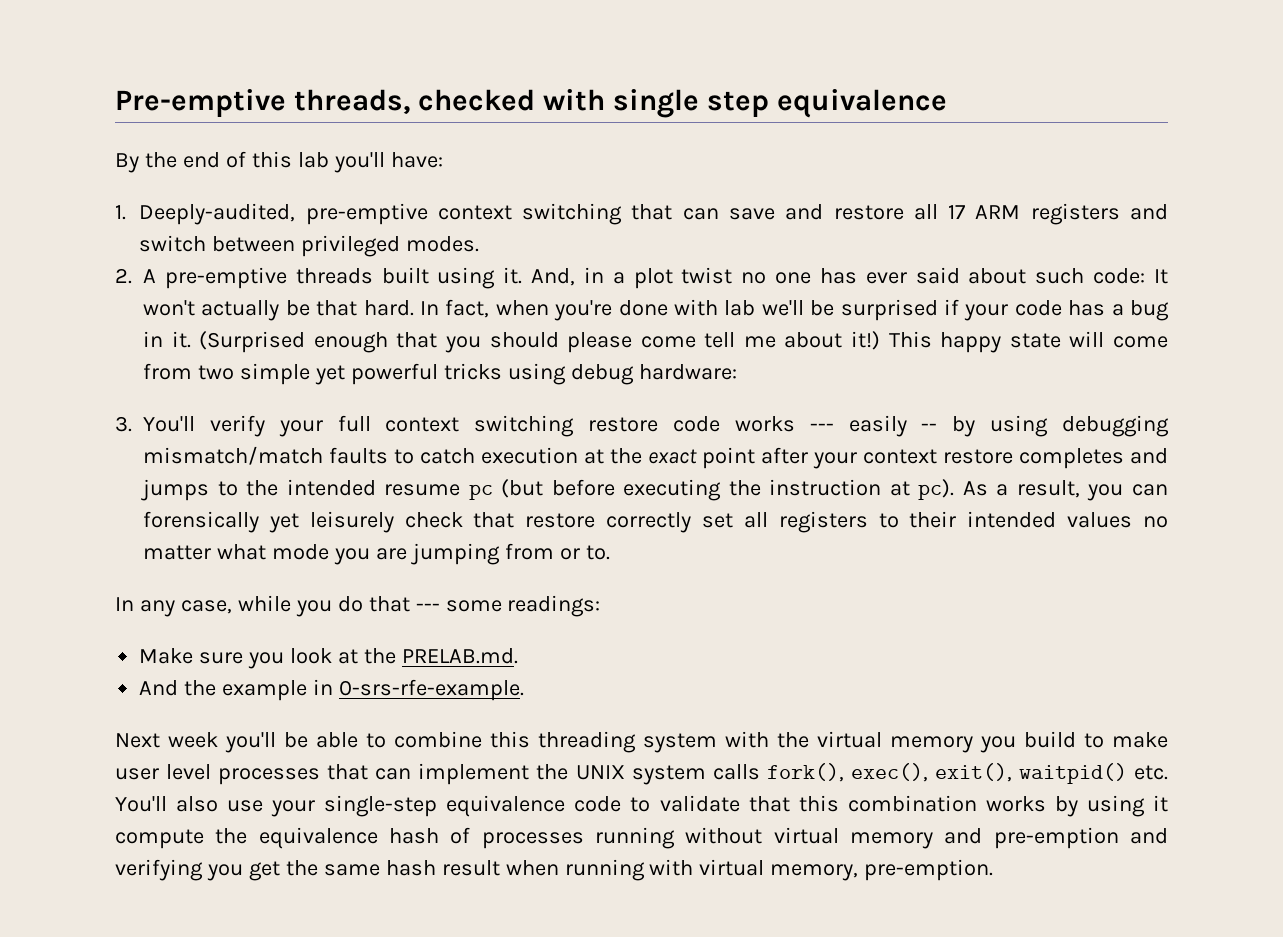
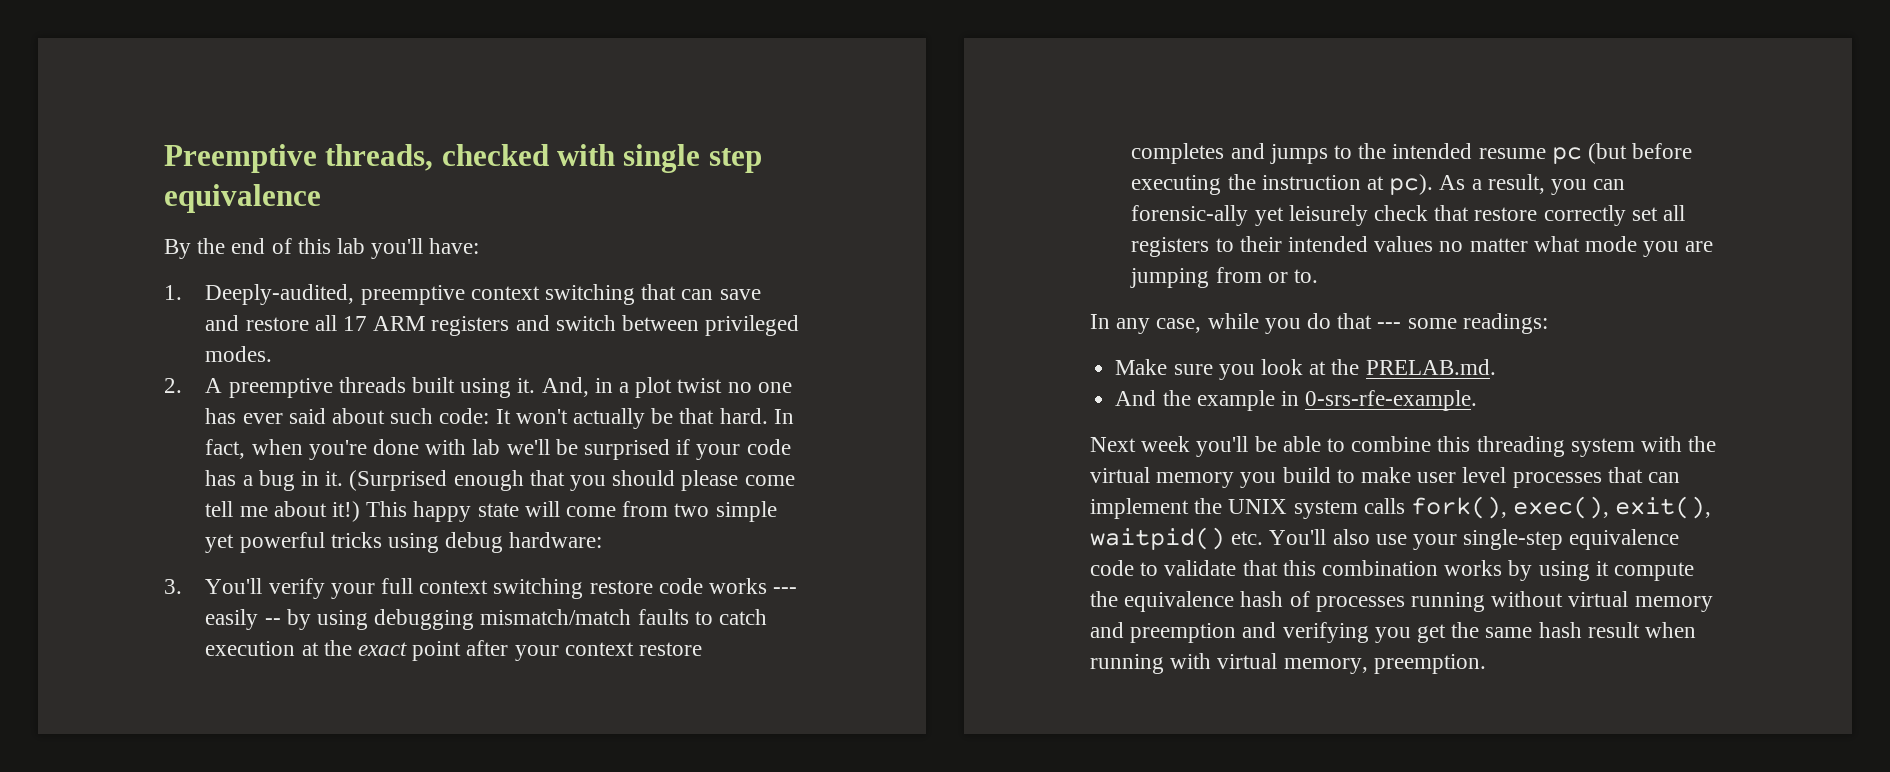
- Pre-emptive threads, checked with single step equivalence
+ Preemptive threads, checked with single step equivalence
- 1. Deeply-audited, pre-emptive context switching that can save and restore all 17 ARM registers and switch between privileged modes.
+ 1. Deeply-audited, preemptive context switching that can save and restore all 17 ARM registers and switch between privileged modes.
- 2. A pre-emptive threads built using it.
+ 2. A preemptive threads built using it.
- As a result, you can forensically yet leisurely check that restore correctly set all registers to their intended values no matter what mode you are jumping from or to.
+ As a result, you can forensic-ally yet leisurely check that restore correctly set all registers to their intended values no matter what mode you are jumping from or to.
- Next week you'll be able to combine this threading system with the virtual memory you build to make user level processes that can implement the UNIX system calls fork(), exec(), exit(), waitpid() etc. You'll also use your single-step equivalence code to validate that this combination works by using it compute the equivalence hash of processes running without virtual memory and pre-emption and verifying you get the same hash result when running with virtual memory, pre-emption.
+ Next week you'll be able to combine this threading system with the virtual memory you build to make user level processes that can implement the UNIX system calls fork(), exec(), exit(), waitpid() etc. You'll also use your single-step equivalence code to validate that this combination works by using it compute the equivalence hash of processes running without virtual memory and preemption and verifying you get the same hash result when running with virtual memory, preemption.

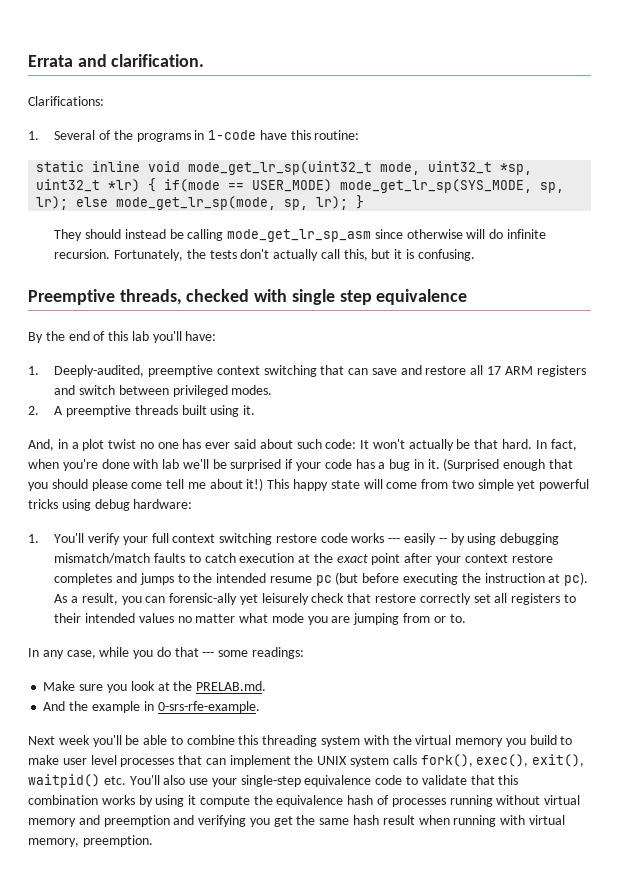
+ Errata and clarification.
+ Clarifications:
+ 1. Several of the programs in 1-code have this routine:
+ static inline void mode_get_lr_sp(uint32_t mode, uint32_t *sp, uint32_t *lr) { if(mode == USER_MODE) mode_get_lr_sp(SYS_MODE, sp, lr); else mode_get_lr_sp(mode, sp, lr); }
+ They should instead be calling mode_get_lr_sp_asm since otherwise will do infinite recursion. Fortunately, the tests don't actually call this, but it is confusing.
- 2. A preemptive threads built using it. And, in a plot twist no one has ever said about such code: It won't actually be that hard.
+ 2. A preemptive threads built using it.
+ And, in a plot twist no one has ever said about such code: It won't actually be that hard.
- 3. You'll verify your full context switching restore code works --- easily -- by using debugging mismatch/match faults to catch execution at the exact point after your context restore completes and jumps to the intended resume pc (but before executing the instruction at pc).
+ 1. You'll verify your full context switching restore code works --- easily -- by using debugging mismatch/match faults to catch execution at the exact point after your context restore completes and jumps to the intended resume pc (but before executing the instruction at pc).

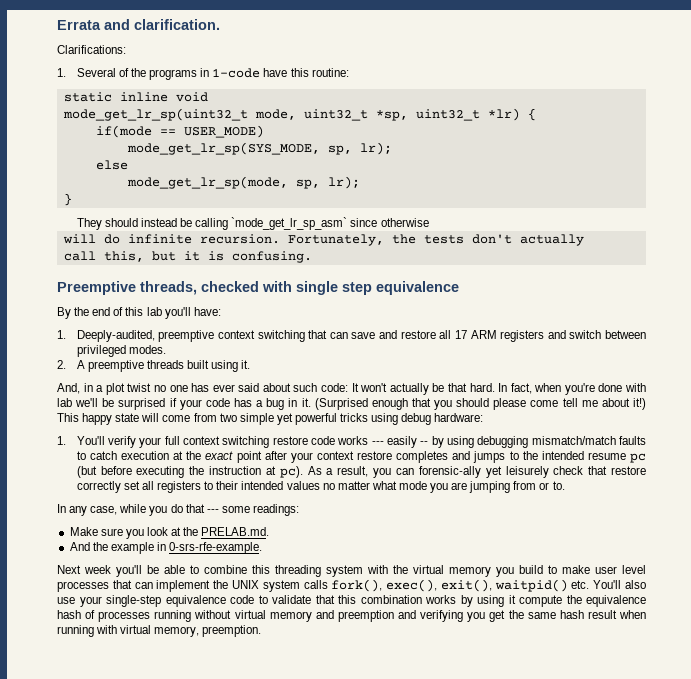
- static inline void mode_get_lr_sp(uint32_t mode, uint32_t *sp, uint32_t *lr) { if(mode == USER_MODE) mode_get_lr_sp(SYS_MODE, sp, lr); else mode_get_lr_sp(mode, sp, lr); }
+ static inline void
+ mode_get_lr_sp(uint32_t mode, uint32_t *sp, uint32_t *lr) {
+ if(mode == USER_MODE)
+ mode_get_lr_sp(SYS_MODE, sp, lr);
+ else
+ mode_get_lr_sp(mode, sp, lr);
+ }
- They should instead be calling mode_get_lr_sp_asm since otherwise will do infinite recursion.
+ They should instead be calling `mode_get_lr_sp_asm` since otherwise
+ will do infinite recursion.
- Fortunately, the tests don't actually call this, but it is confusing.
+ Fortunately, the tests don't actually
+ call this, but it is confusing.

